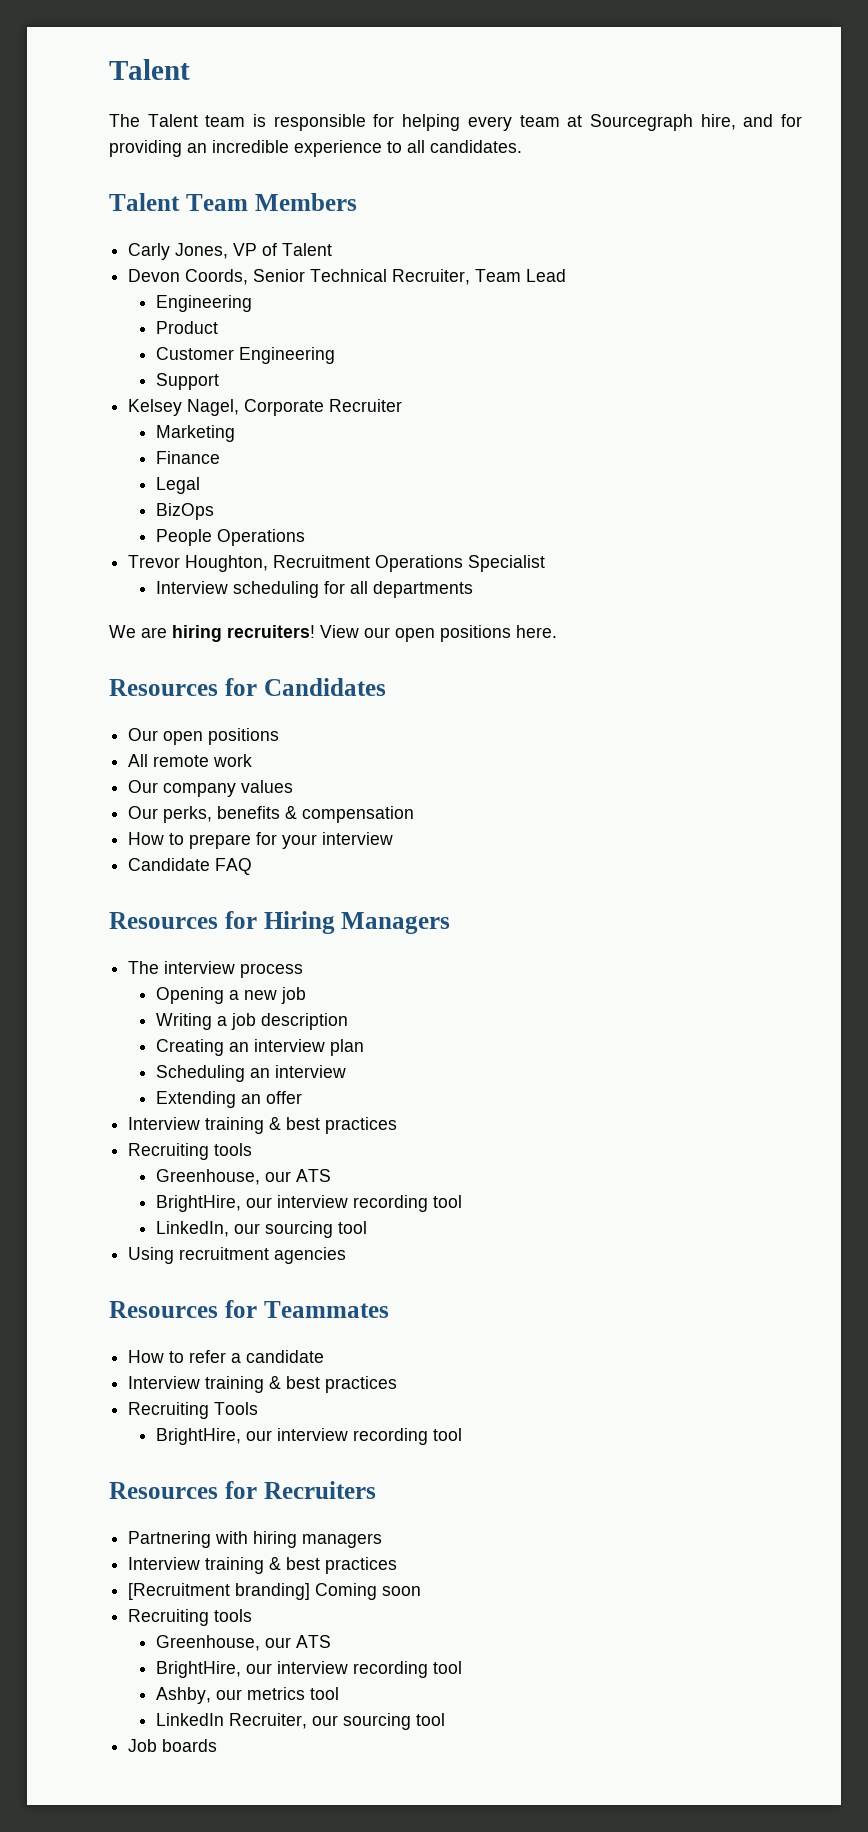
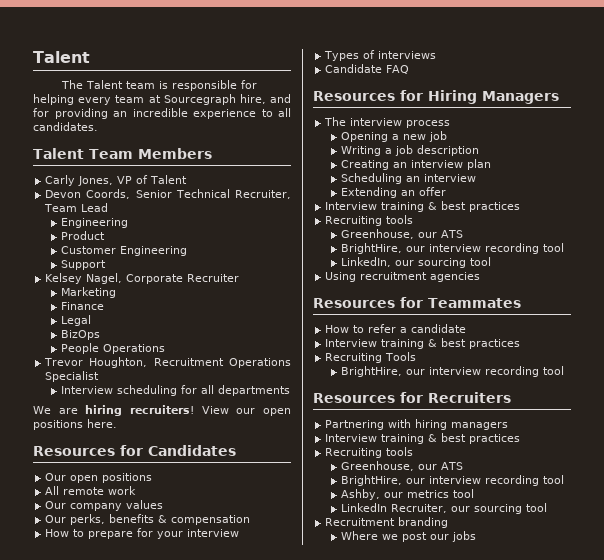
+ Types of interviews
- [Recruitment branding] Coming soon
- Job boards
+ Recruitment branding
+ Where we post our jobs

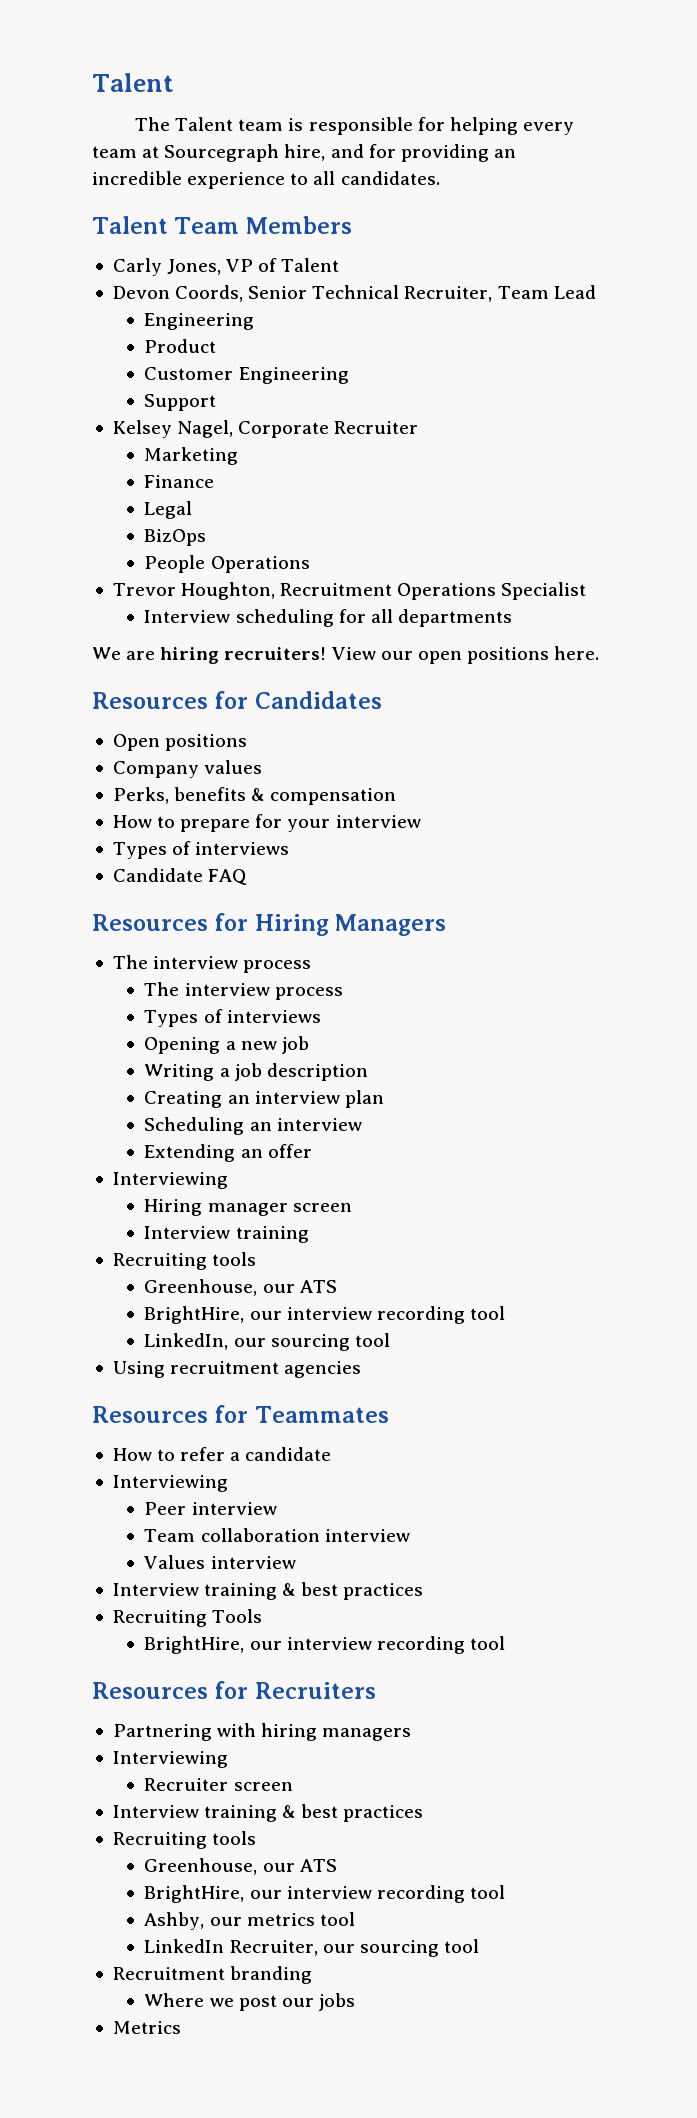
- Our open positions
+ Open positions
- All remote work
- Our company values
+ Company values
- Our perks, benefits & compensation
+ Perks, benefits & compensation
  Resources for Hiring Managers
  The interview process
+ The interview process
+ Types of interviews
  Extending an offer
- Interview training & best practices
+ Interviewing
+ Hiring manager screen
+ Interview training
  How to refer a candidate
+ Interviewing
+ Peer interview
+ Team collaboration interview
+ Values interview
  Partnering with hiring managers
+ Interviewing
+ Recruiter screen
+ Metrics

